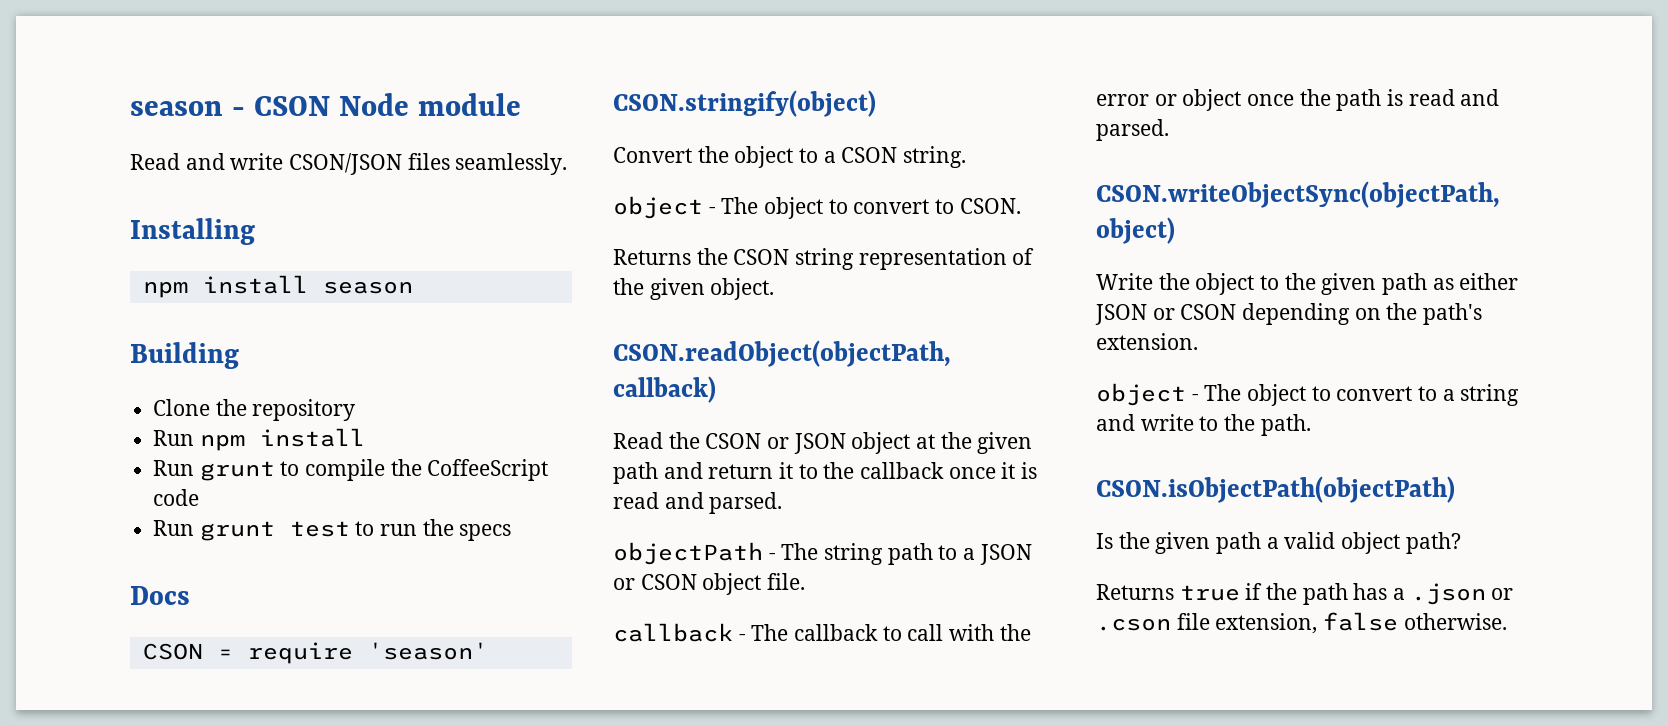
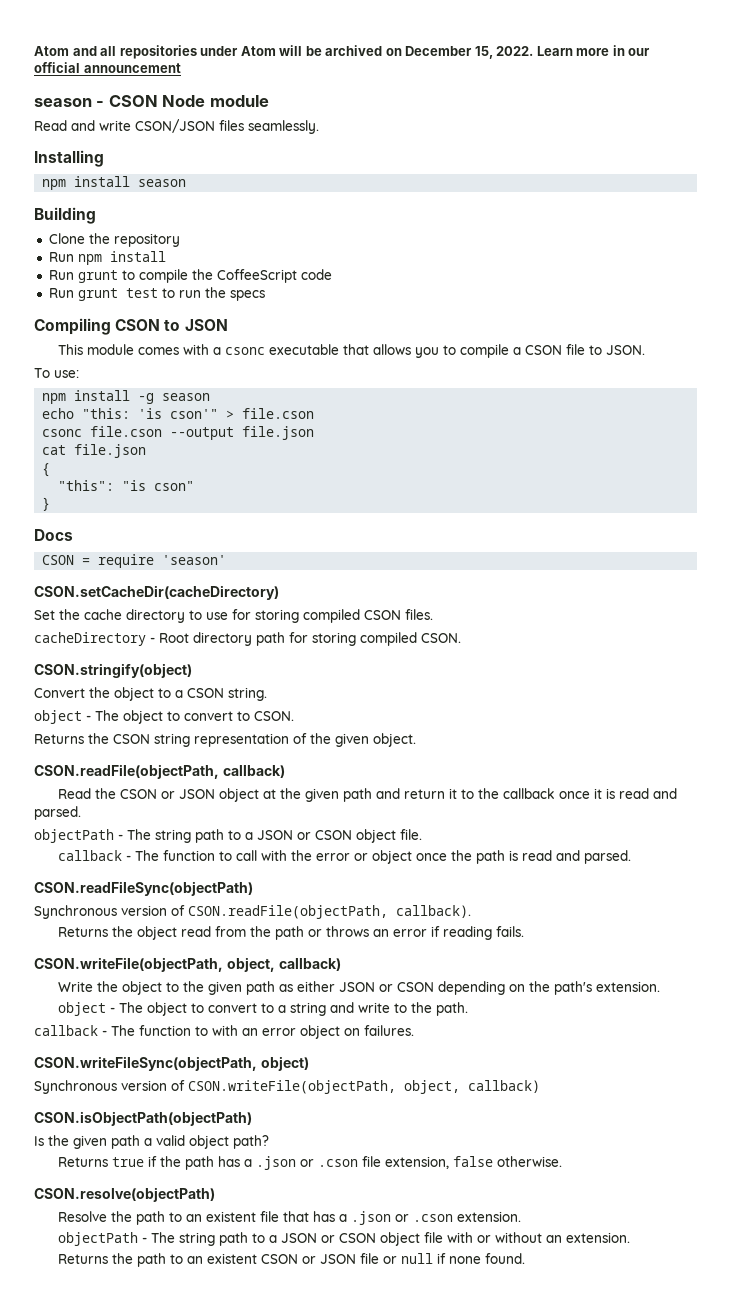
+ Atom and all repositories under Atom will be archived on December 15, 2022. Learn more in our official announcement
+ Compiling CSON to JSON
+ This module comes with a csonc executable that allows you to compile a CSON file to JSON.
+ To use:
+ npm install -g season
+ echo "this: 'is cson'" > file.cson
+ csonc file.cson --output file.json
+ cat file.json
+ {
+ "this": "is cson"
+ }
+ CSON.setCacheDir(cacheDirectory)
+ Set the cache directory to use for storing compiled CSON files.
+ cacheDirectory - Root directory path for storing compiled CSON.
- CSON.readObject(objectPath, callback)
+ CSON.readFile(objectPath, callback)
- callback - The callback to call with the error or object once the path is read and parsed.
+ callback - The function to call with the error or object once the path is read and parsed.
- CSON.writeObjectSync(objectPath, object)
+ CSON.readFileSync(objectPath)
+ Synchronous version of CSON.readFile(objectPath, callback).
+ Returns the object read from the path or throws an error if reading fails.
+ CSON.writeFile(objectPath, object, callback)
+ callback - The function to with an error object on failures.
+ CSON.writeFileSync(objectPath, object)
+ Synchronous version of CSON.writeFile(objectPath, object, callback)
+ CSON.resolve(objectPath)
+ Resolve the path to an existent file that has a .json or .cson extension.
+ objectPath - The string path to a JSON or CSON object file with or without an extension.
+ Returns the path to an existent CSON or JSON file or null if none found.

